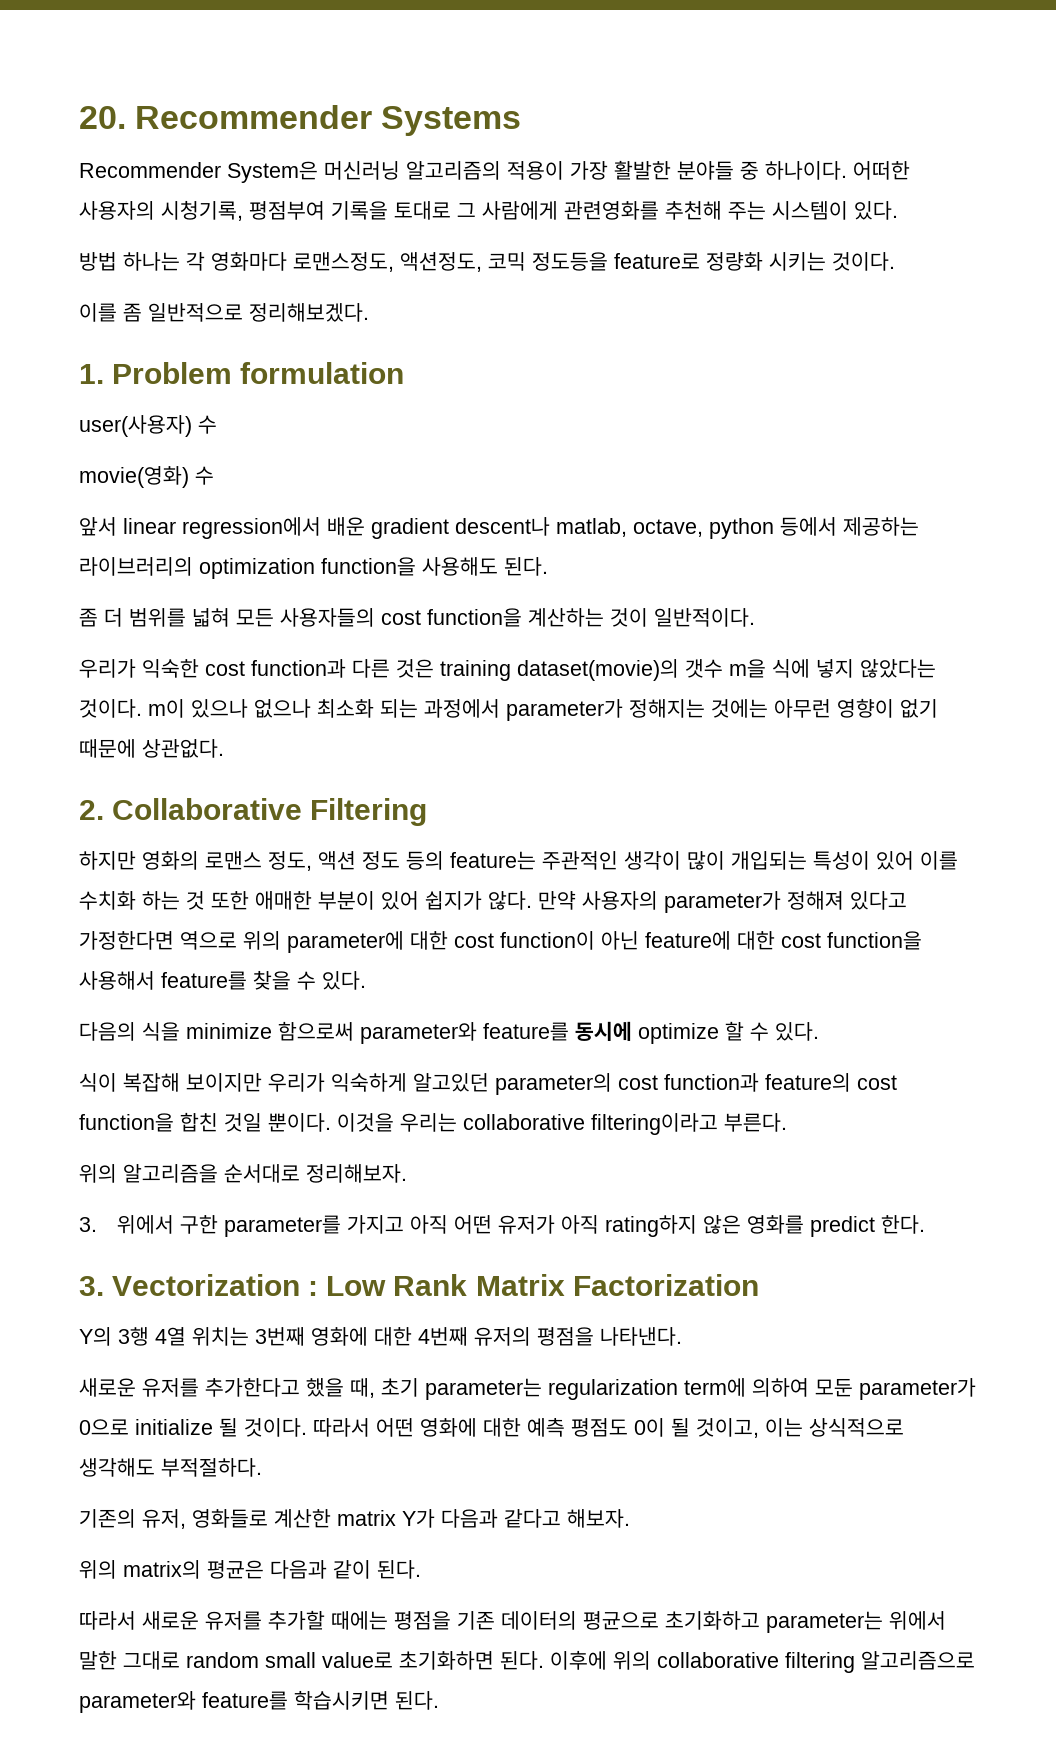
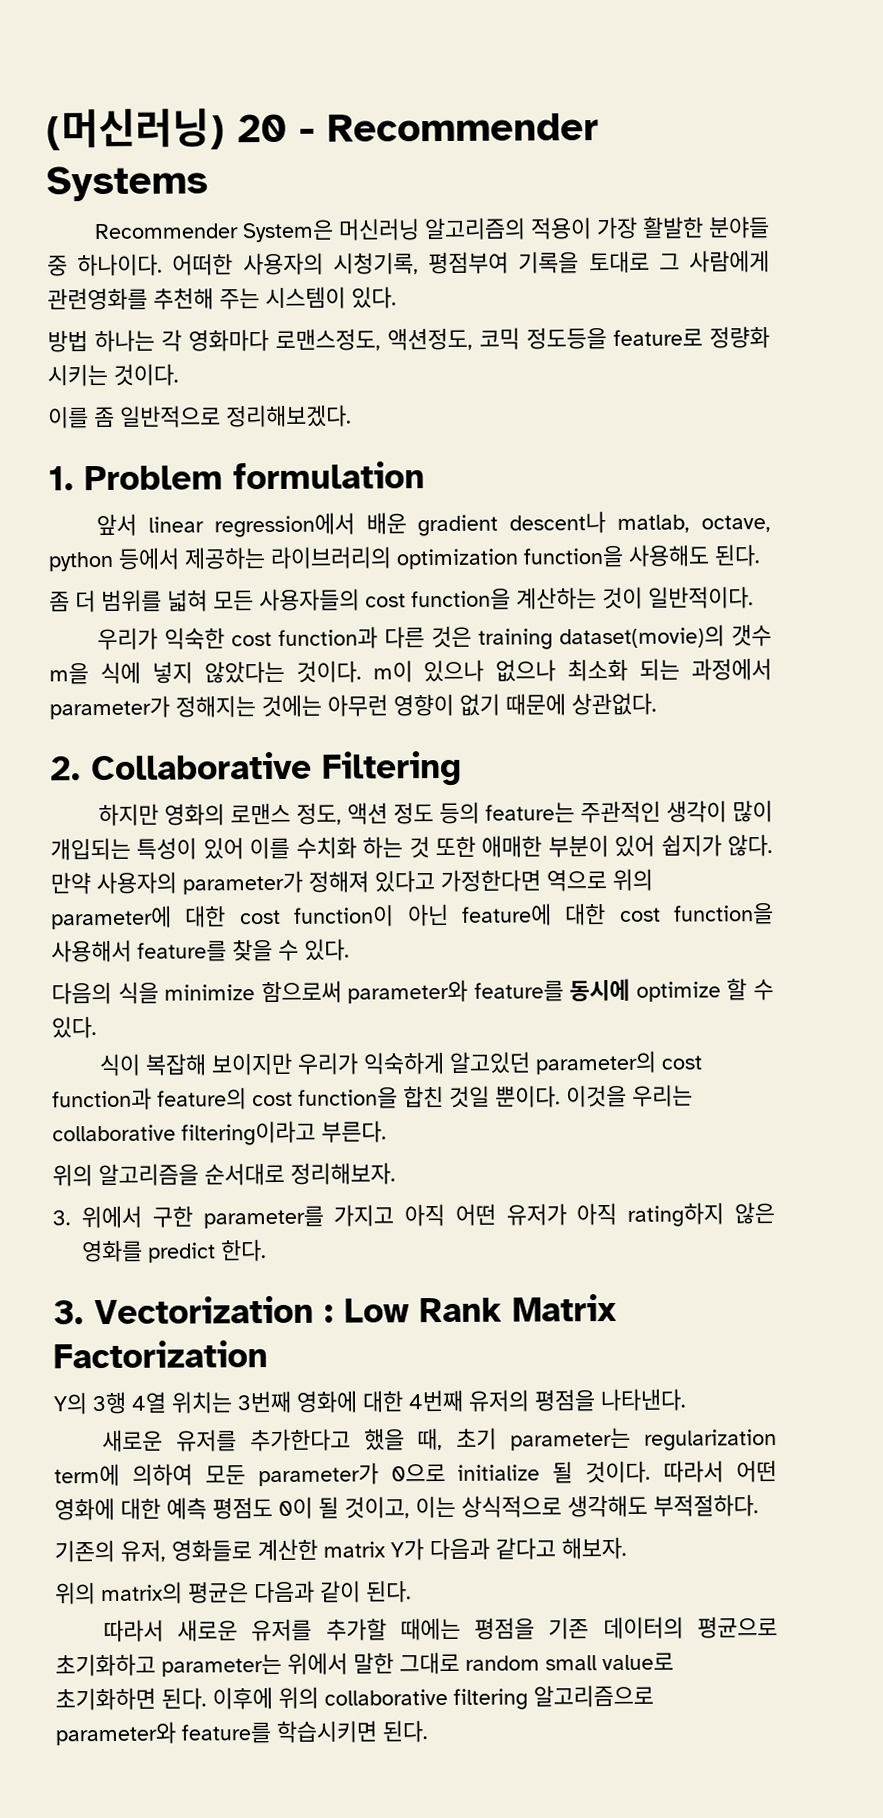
- 20. Recommender Systems
+ (머신러닝) 20 - Recommender Systems
- user(사용자) 수
- movie(영화) 수

